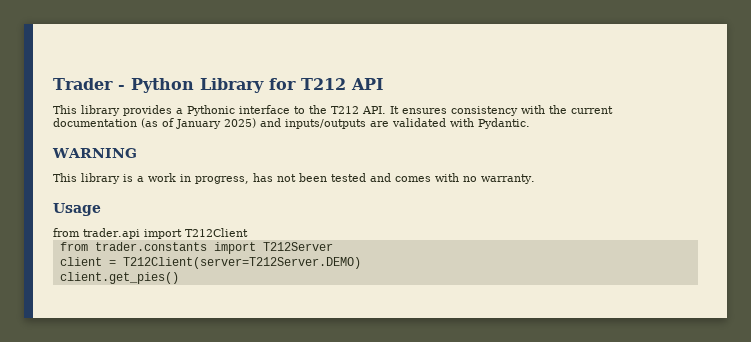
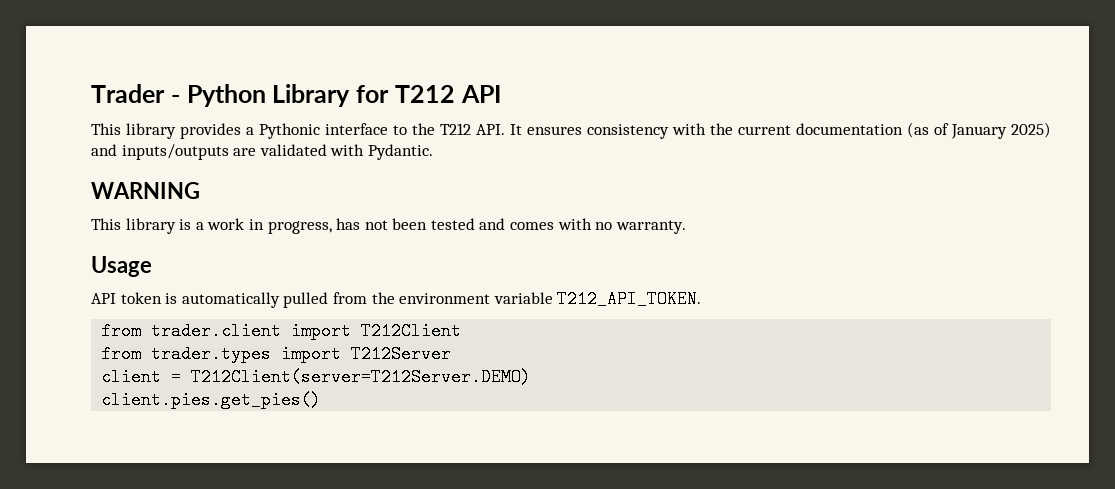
- from trader.api import T212Client
+ API token is automatically pulled from the environment variable T212_API_TOKEN.
+ from trader.client import T212Client
- from trader.constants import T212Server
+ from trader.types import T212Server
- client.get_pies()
+ client.pies.get_pies()

